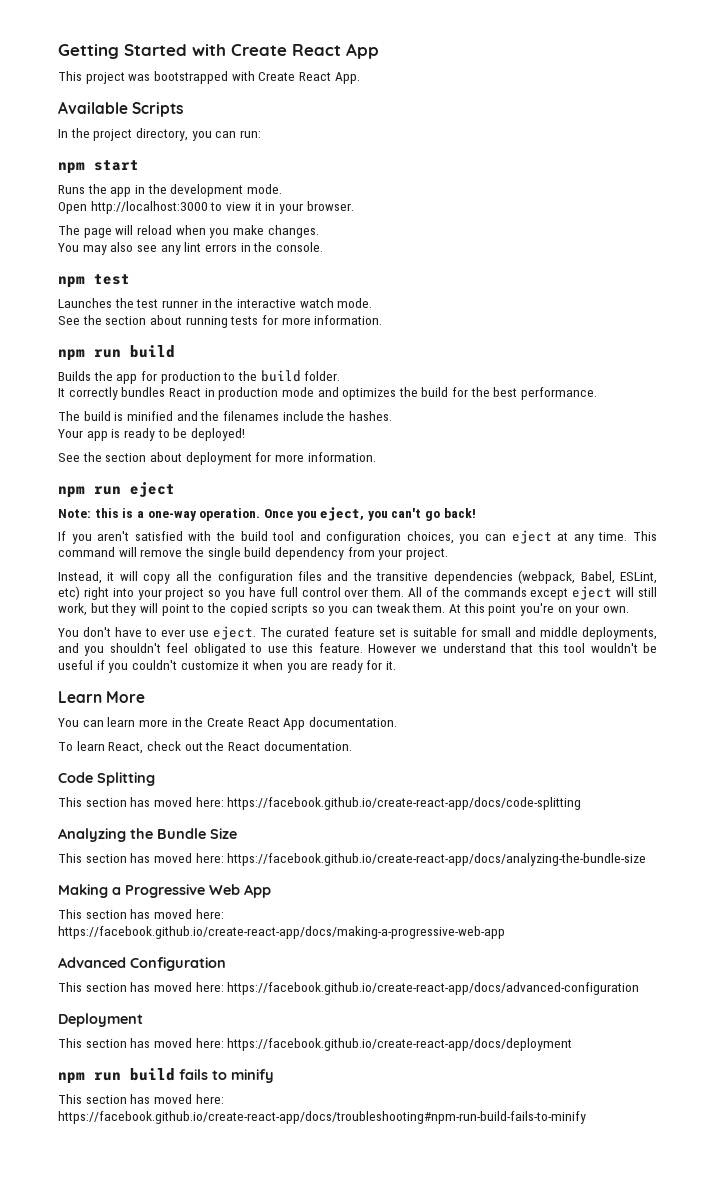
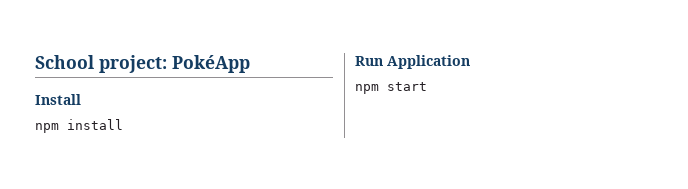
- Getting Started with Create React App
- This project was bootstrapped with Create React App.
- Available Scripts
- In the project directory, you can run:
+ School project: PokéApp
+ Install
+ npm install
+ Run Application
  npm start
- Runs the app in the development mode.
- Open http://localhost:3000 to view it in your browser.
- The page will reload when you make changes.
- You may also see any lint errors in the console.
- npm test
- Launches the test runner in the interactive watch mode.
- See the section about running tests for more information.
- npm run build
- Builds the app for production to the build folder.
- It correctly bundles React in production mode and optimizes the build for the best performance.
- The build is minified and the filenames include the hashes.
- Your app is ready to be deployed!
- See the section about deployment for more information.
- npm run eject
- Note: this is a one-way operation. Once you eject, you can't go back!
- If you aren't satisfied with the build tool and configuration choices, you can eject at any time. This command will remove the single build dependency from your project.
- Instead, it will copy all the configuration files and the transitive dependencies (webpack, Babel, ESLint, etc) right into your project so you have full control over them. All of the commands except eject will still work, but they will point to the copied scripts so you can tweak them. At this point you're on your own.
- You don't have to ever use eject. The curated feature set is suitable for small and middle deployments, and you shouldn't feel obligated to use this feature. However we understand that this tool wouldn't be useful if you couldn't customize it when you are ready for it.
- Learn More
- You can learn more in the Create React App documentation.
- To learn React, check out the React documentation.
- Code Splitting
- This section has moved here: https://facebook.github.io/create-react-app/docs/code-splitting
- Analyzing the Bundle Size
- This section has moved here: https://facebook.github.io/create-react-app/docs/analyzing-the-bundle-size
- Making a Progressive Web App
- This section has moved here: https://facebook.github.io/create-react-app/docs/making-a-progressive-web-app
- Advanced Configuration
- This section has moved here: https://facebook.github.io/create-react-app/docs/advanced-configuration
- Deployment
- This section has moved here: https://facebook.github.io/create-react-app/docs/deployment
- npm run build fails to minify
- This section has moved here: https://facebook.github.io/create-react-app/docs/troubleshooting#npm-run-build-fails-to-minify

